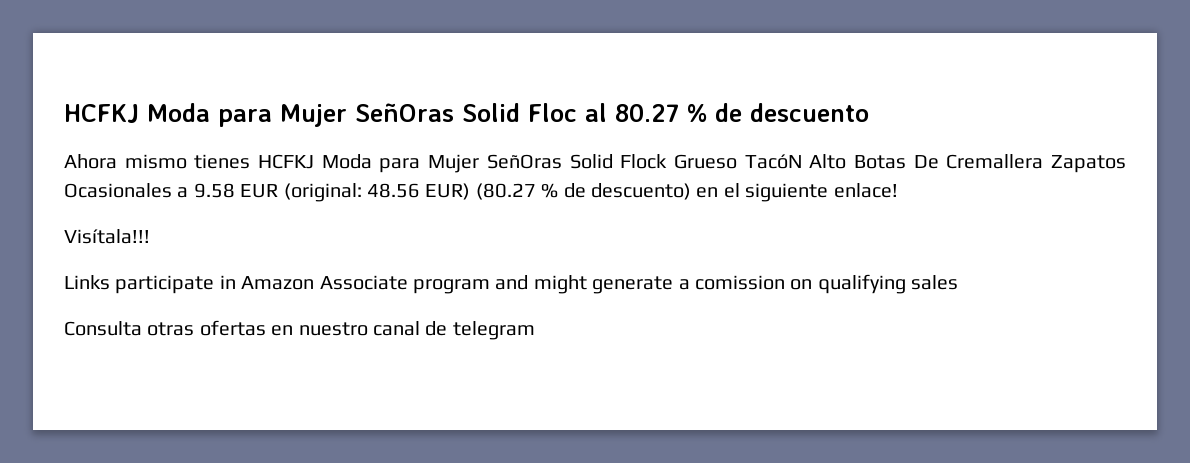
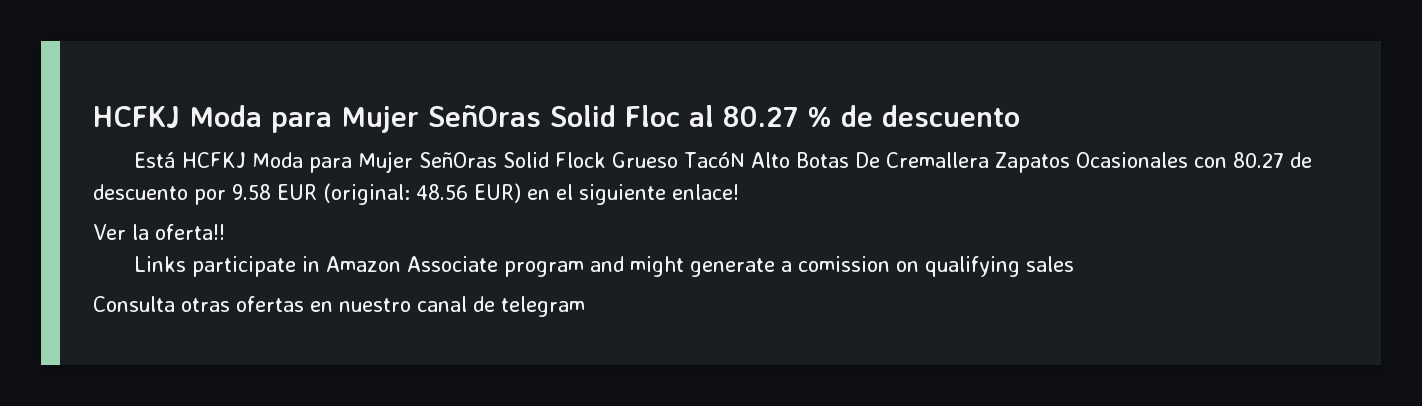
- Ahora mismo tienes HCFKJ Moda para Mujer SeñOras Solid Flock Grueso TacóN Alto Botas De Cremallera Zapatos Ocasionales a 9.58 EUR (original: 48.56 EUR) (80.27 % de descuento) en el siguiente enlace!
+ Está HCFKJ Moda para Mujer SeñOras Solid Flock Grueso TacóN Alto Botas De Cremallera Zapatos Ocasionales con 80.27 de descuento por 9.58 EUR (original: 48.56 EUR) en el siguiente enlace!
- Visítala!!!
+ Ver la oferta!!

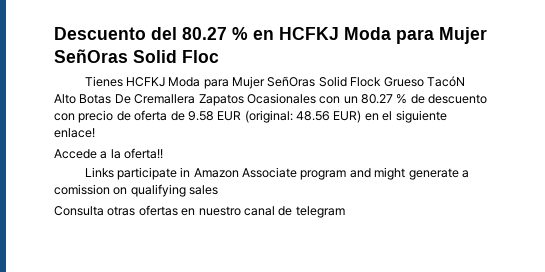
- HCFKJ Moda para Mujer SeñOras Solid Floc al 80.27 % de descuento
- Está HCFKJ Moda para Mujer SeñOras Solid Flock Grueso TacóN Alto Botas De Cremallera Zapatos Ocasionales con 80.27 de descuento por 9.58 EUR (original: 48.56 EUR) en el siguiente enlace!
+ Descuento del 80.27 % en HCFKJ Moda para Mujer SeñOras Solid Floc
+ Tienes HCFKJ Moda para Mujer SeñOras Solid Flock Grueso TacóN Alto Botas De Cremallera Zapatos Ocasionales con un 80.27 % de descuento con precio de oferta de 9.58 EUR (original: 48.56 EUR) en el siguiente enlace!
- Ver la oferta!!
+ Accede a la oferta!!

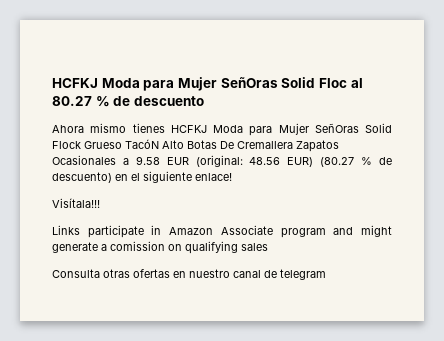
- Descuento del 80.27 % en HCFKJ Moda para Mujer SeñOras Solid Floc
- Tienes HCFKJ Moda para Mujer SeñOras Solid Flock Grueso TacóN Alto Botas De Cremallera Zapatos Ocasionales con un 80.27 % de descuento con precio de oferta de 9.58 EUR (original: 48.56 EUR) en el siguiente enlace!
+ HCFKJ Moda para Mujer SeñOras Solid Floc al 80.27 % de descuento
+ Ahora mismo tienes HCFKJ Moda para Mujer SeñOras Solid Flock Grueso TacóN Alto Botas De Cremallera Zapatos Ocasionales a 9.58 EUR (original: 48.56 EUR) (80.27 % de descuento) en el siguiente enlace!
- Accede a la oferta!!
+ Visítala!!!

